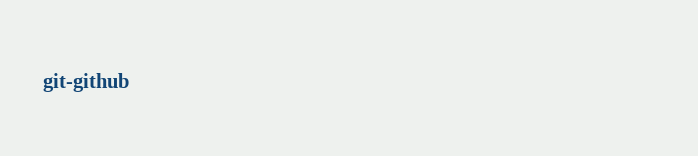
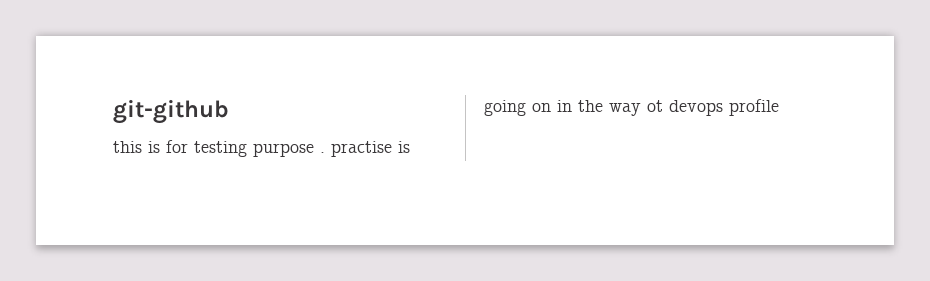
+ this is for testing purpose . practise is going on in the way ot devops profile

